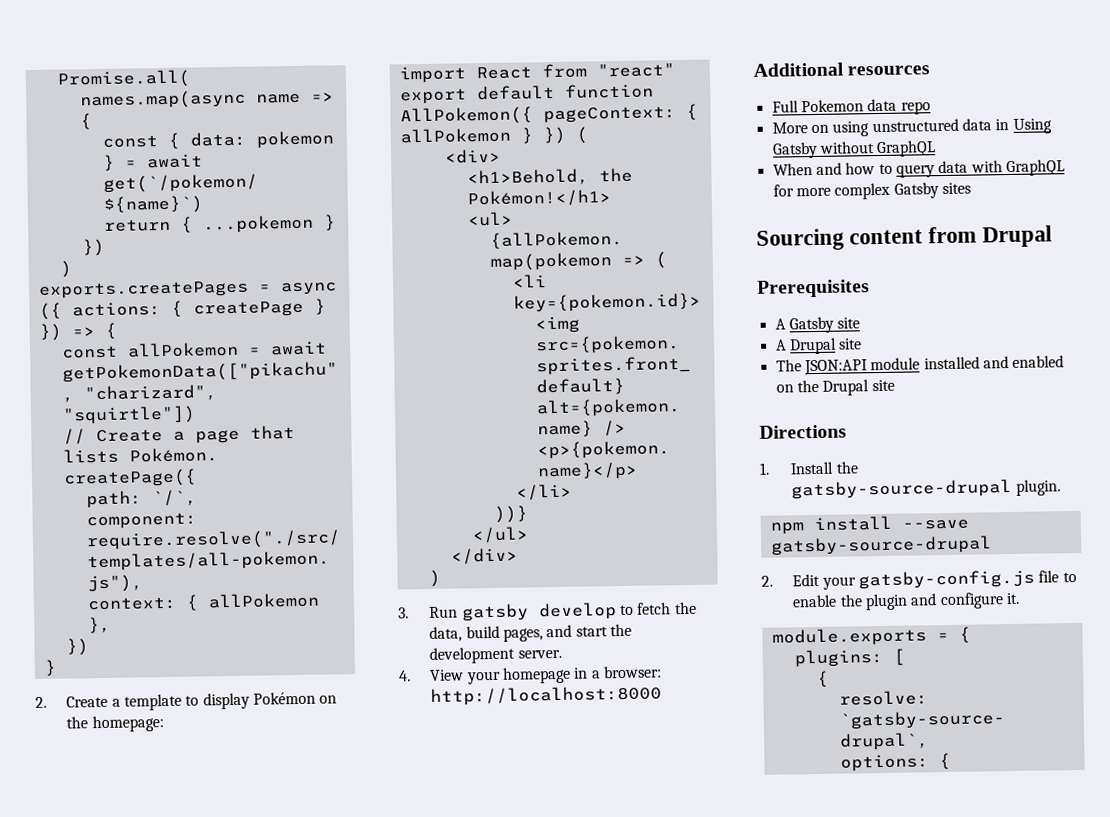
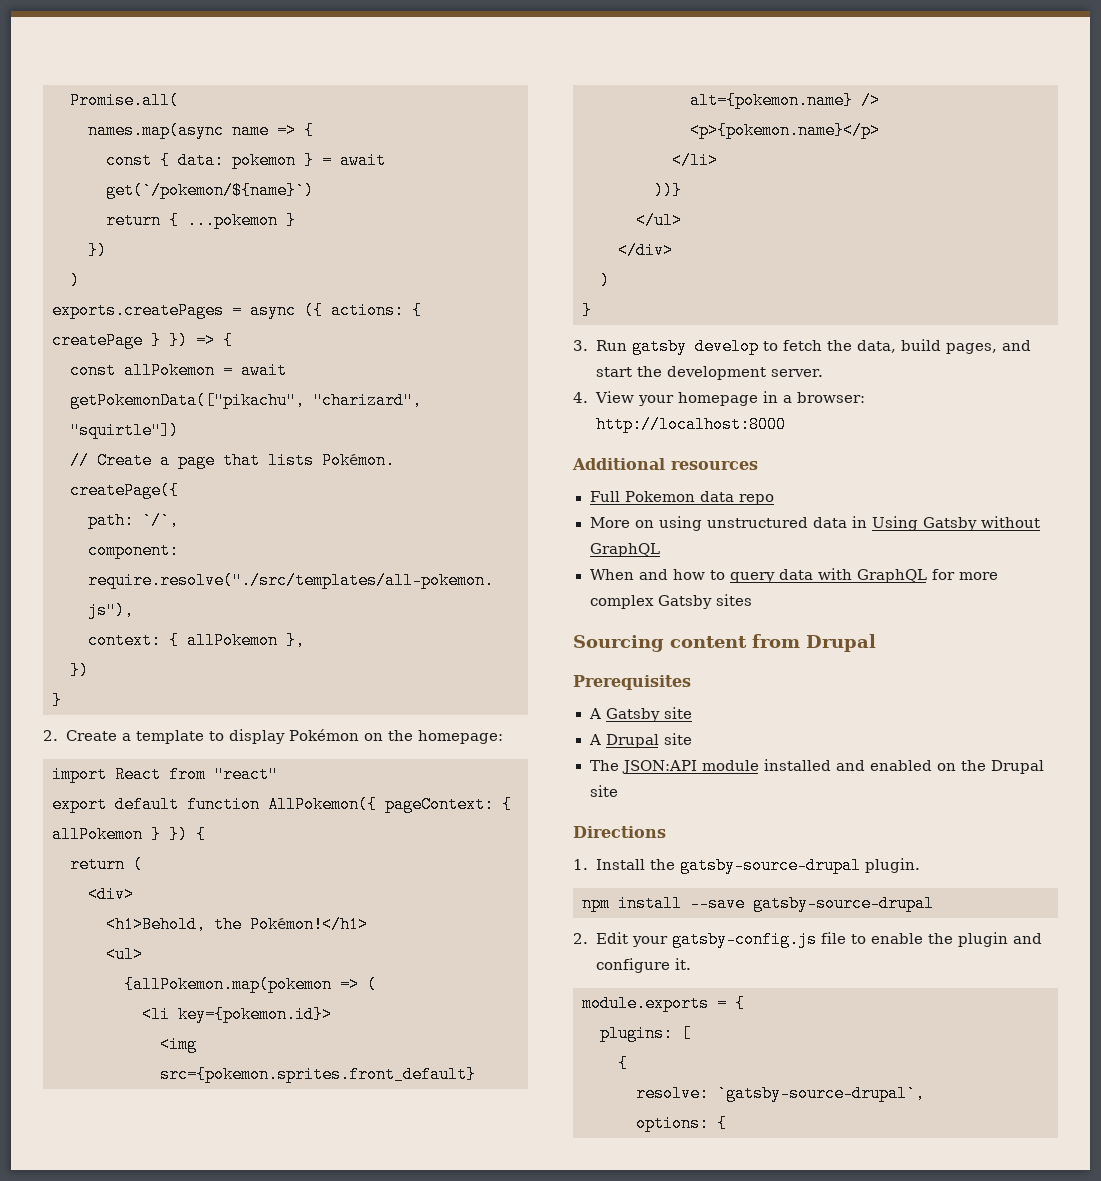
- export default function AllPokemon({ pageContext: { allPokemon } }) (
+ export default function AllPokemon({ pageContext: { allPokemon } }) {
+ return (
  </div>
  )
+ }

